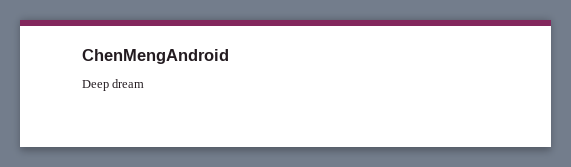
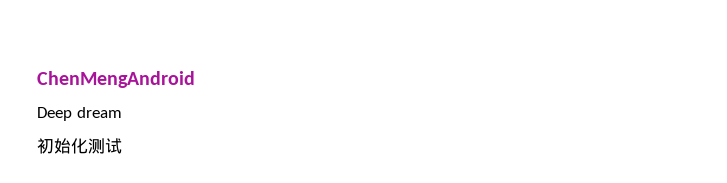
+ 初始化测试

